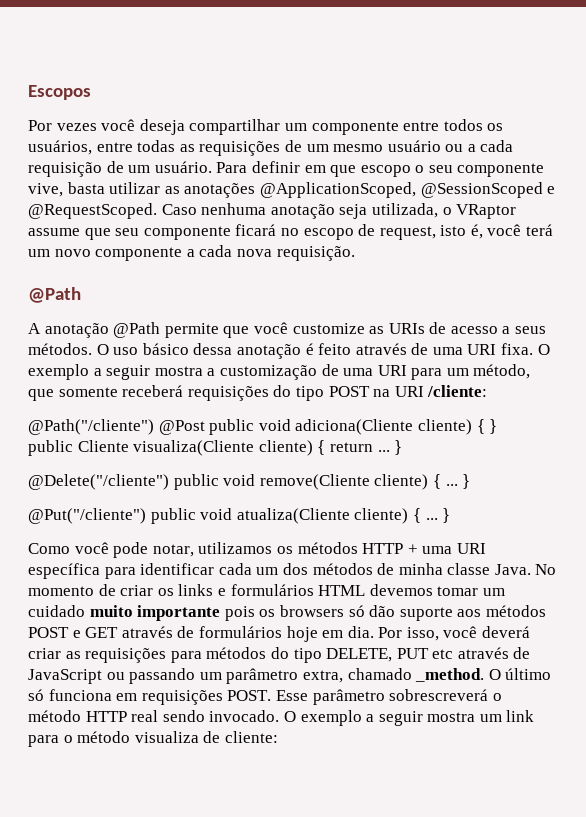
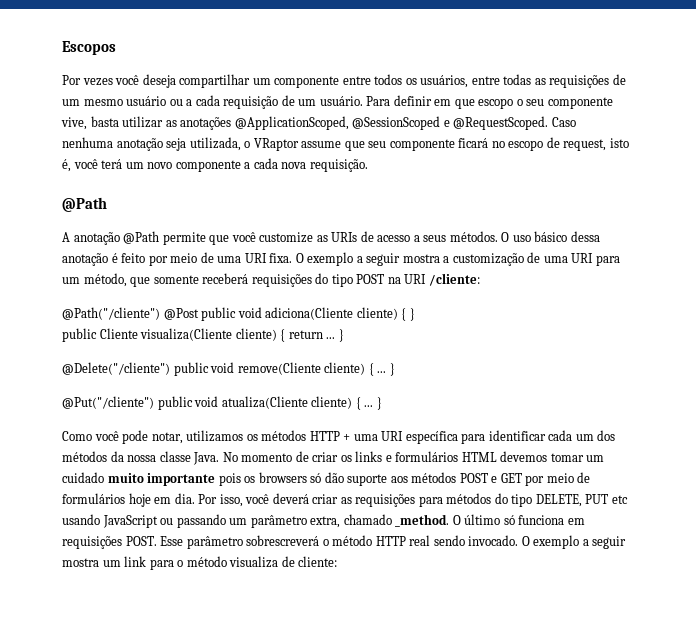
- O uso básico dessa anotação é feito através de uma URI fixa.
+ O uso básico dessa anotação é feito por meio de uma URI fixa.
- Como você pode notar, utilizamos os métodos HTTP + uma URI específica para identificar cada um dos métodos de minha classe Java.
+ Como você pode notar, utilizamos os métodos HTTP + uma URI específica para identificar cada um dos métodos da nossa classe Java.
- No momento de criar os links e formulários HTML devemos tomar um cuidado muito importante pois os browsers só dão suporte aos métodos POST e GET através de formulários hoje em dia.
+ No momento de criar os links e formulários HTML devemos tomar um cuidado muito importante pois os browsers só dão suporte aos métodos POST e GET por meio de formulários hoje em dia.
- Por isso, você deverá criar as requisições para métodos do tipo DELETE, PUT etc através de JavaScript ou passando um parâmetro extra, chamado _method.
+ Por isso, você deverá criar as requisições para métodos do tipo DELETE, PUT etc usando JavaScript ou passando um parâmetro extra, chamado _method.

